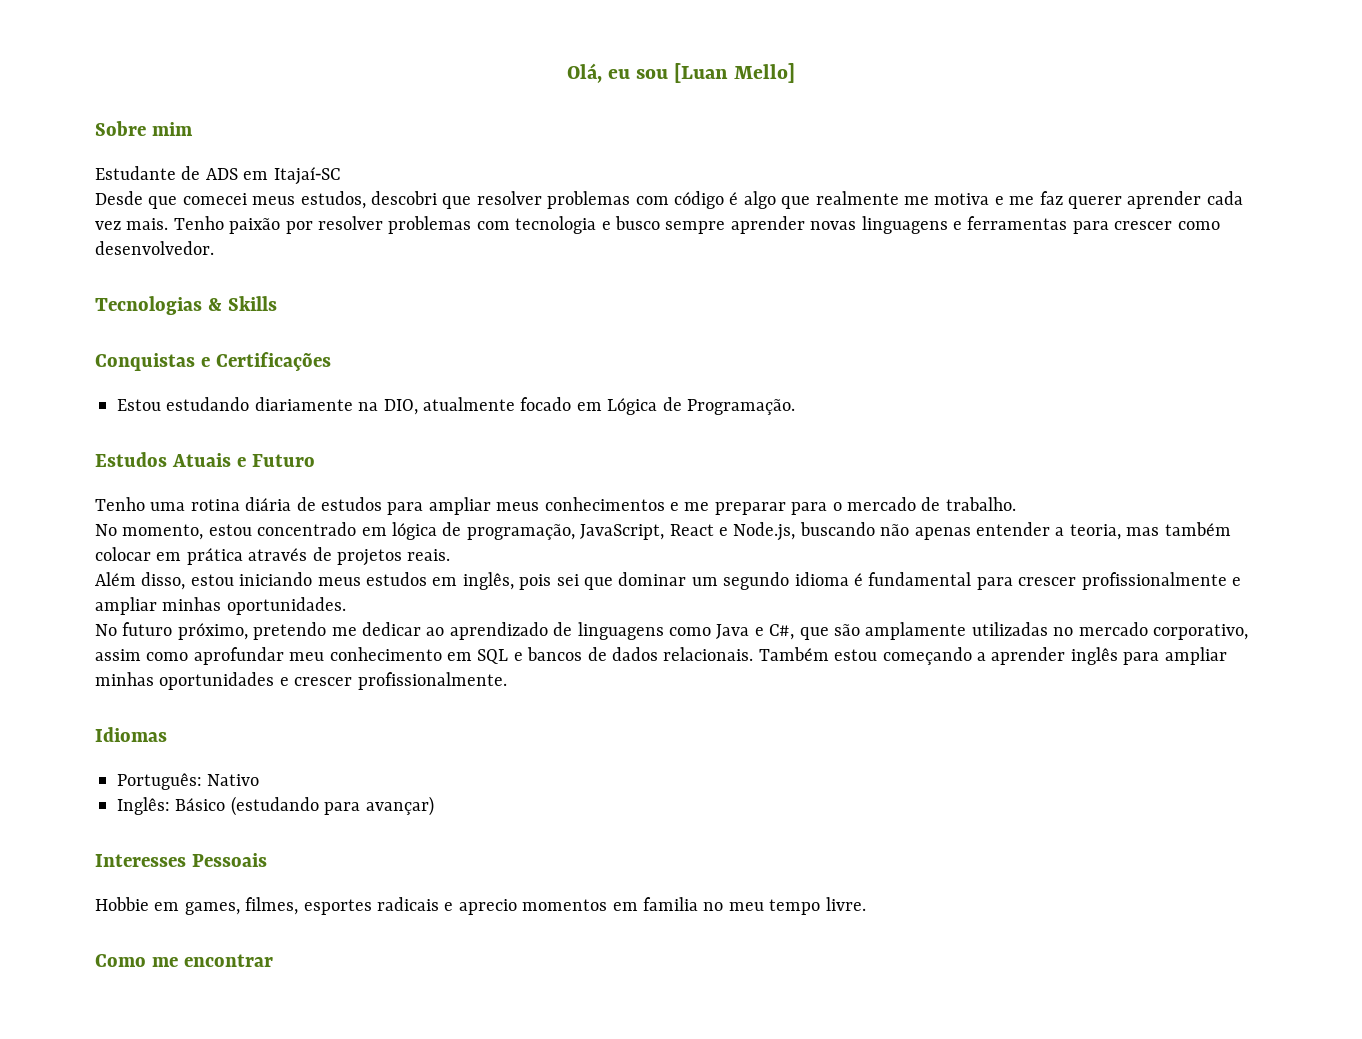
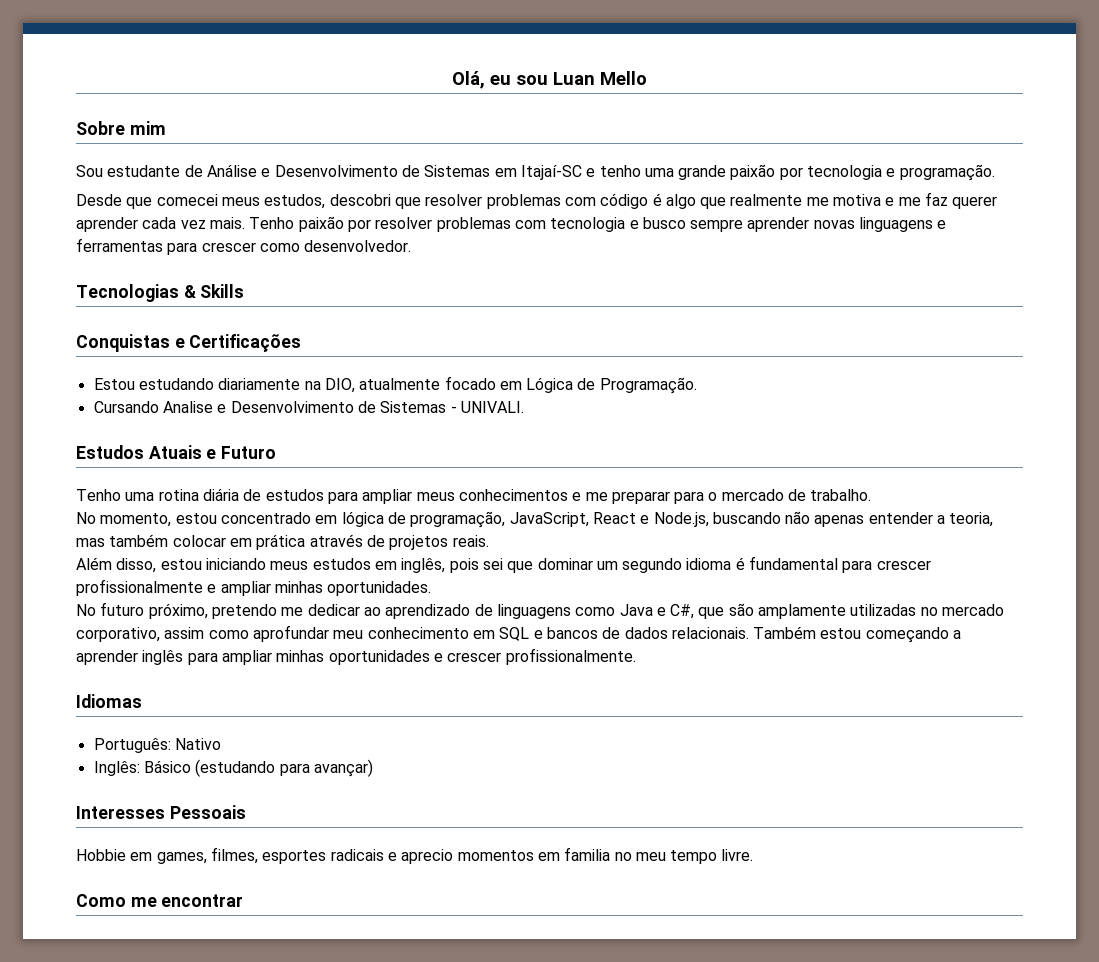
- Olá, eu sou [Luan Mello]
+ Olá, eu sou Luan Mello
- Estudante de ADS em Itajaí‑SC
+ Sou estudante de Análise e Desenvolvimento de Sistemas em Itajaí‑SC e tenho uma grande paixão por tecnologia e programação.
+ Cursando Analise e Desenvolvimento de Sistemas - UNIVALI.

